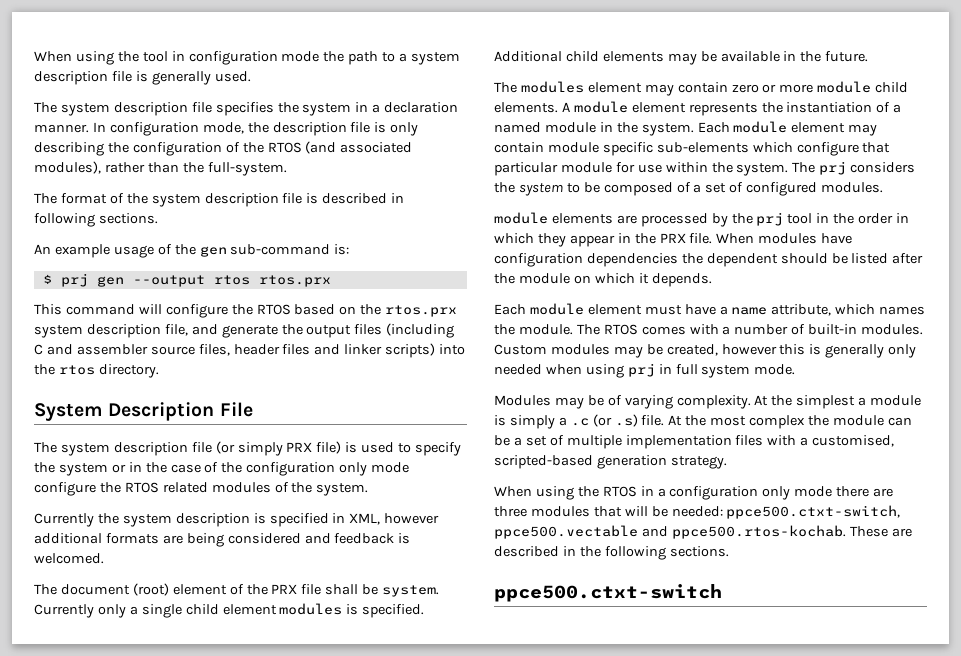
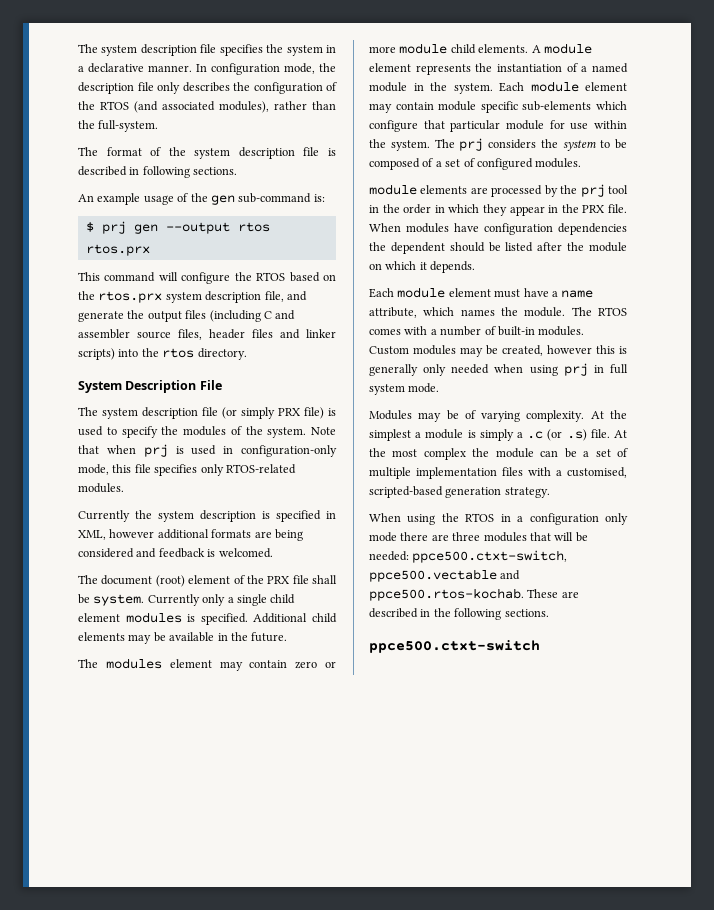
- When using the tool in configuration mode the path to a system description file is generally used.
- The system description file specifies the system in a declaration manner.
+ The system description file specifies the system in a declarative manner.
- In configuration mode, the description file is only describing the configuration of the RTOS (and associated modules), rather than the full-system.
+ In configuration mode, the description file only describes the configuration of the RTOS (and associated modules), rather than the full-system.
- The system description file (or simply PRX file) is used to specify the system or in the case of the configuration only mode configure the RTOS related modules of the system.
+ The system description file (or simply PRX file) is used to specify the modules of the system. Note that when prj is used in configuration-only mode, this file specifies only RTOS-related modules.

